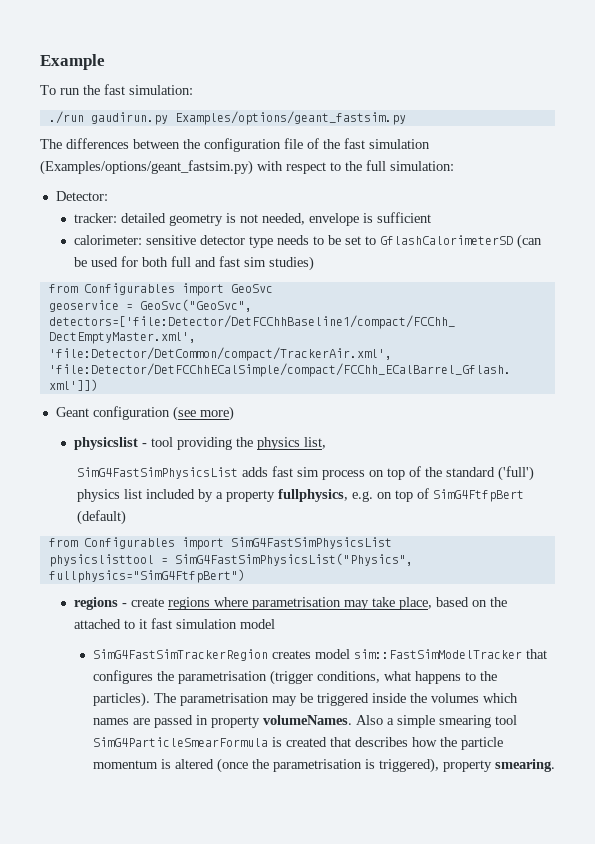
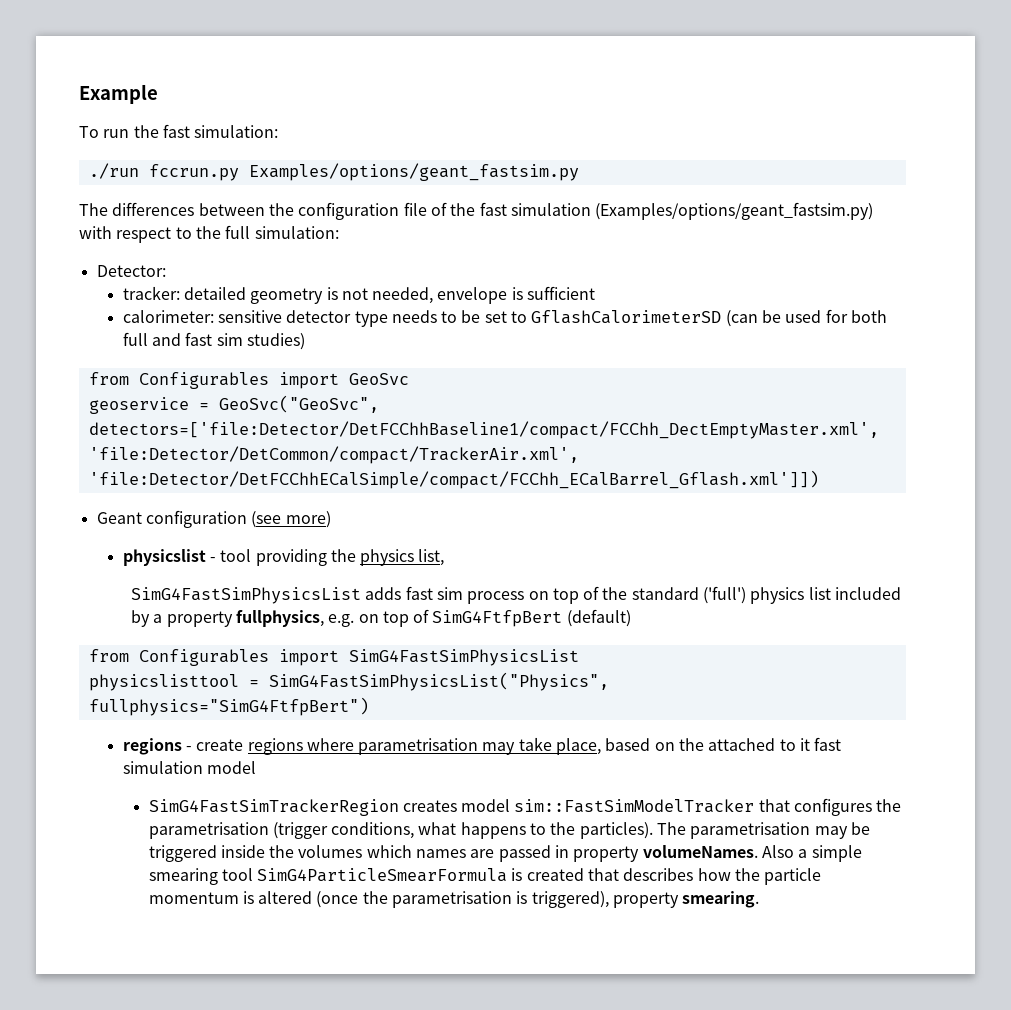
- ./run gaudirun.py Examples/options/geant_fastsim.py
+ ./run fccrun.py Examples/options/geant_fastsim.py

